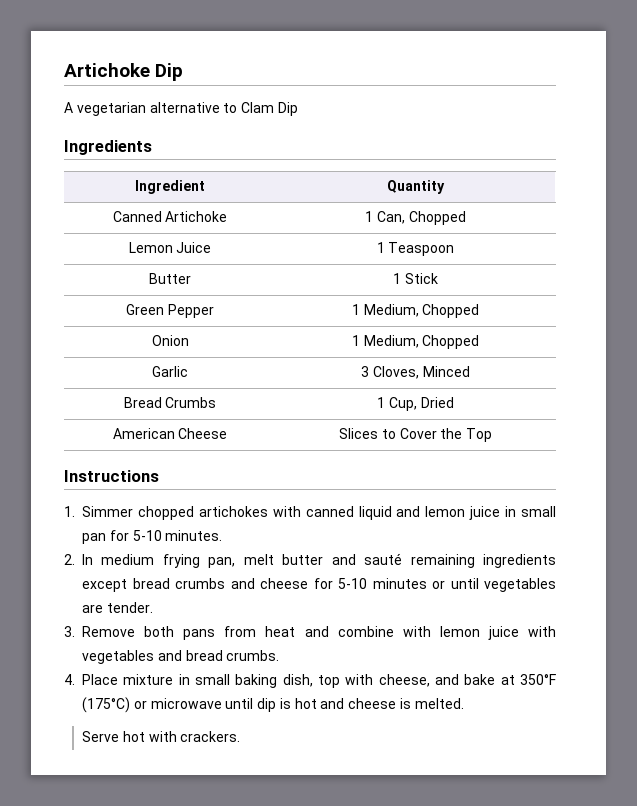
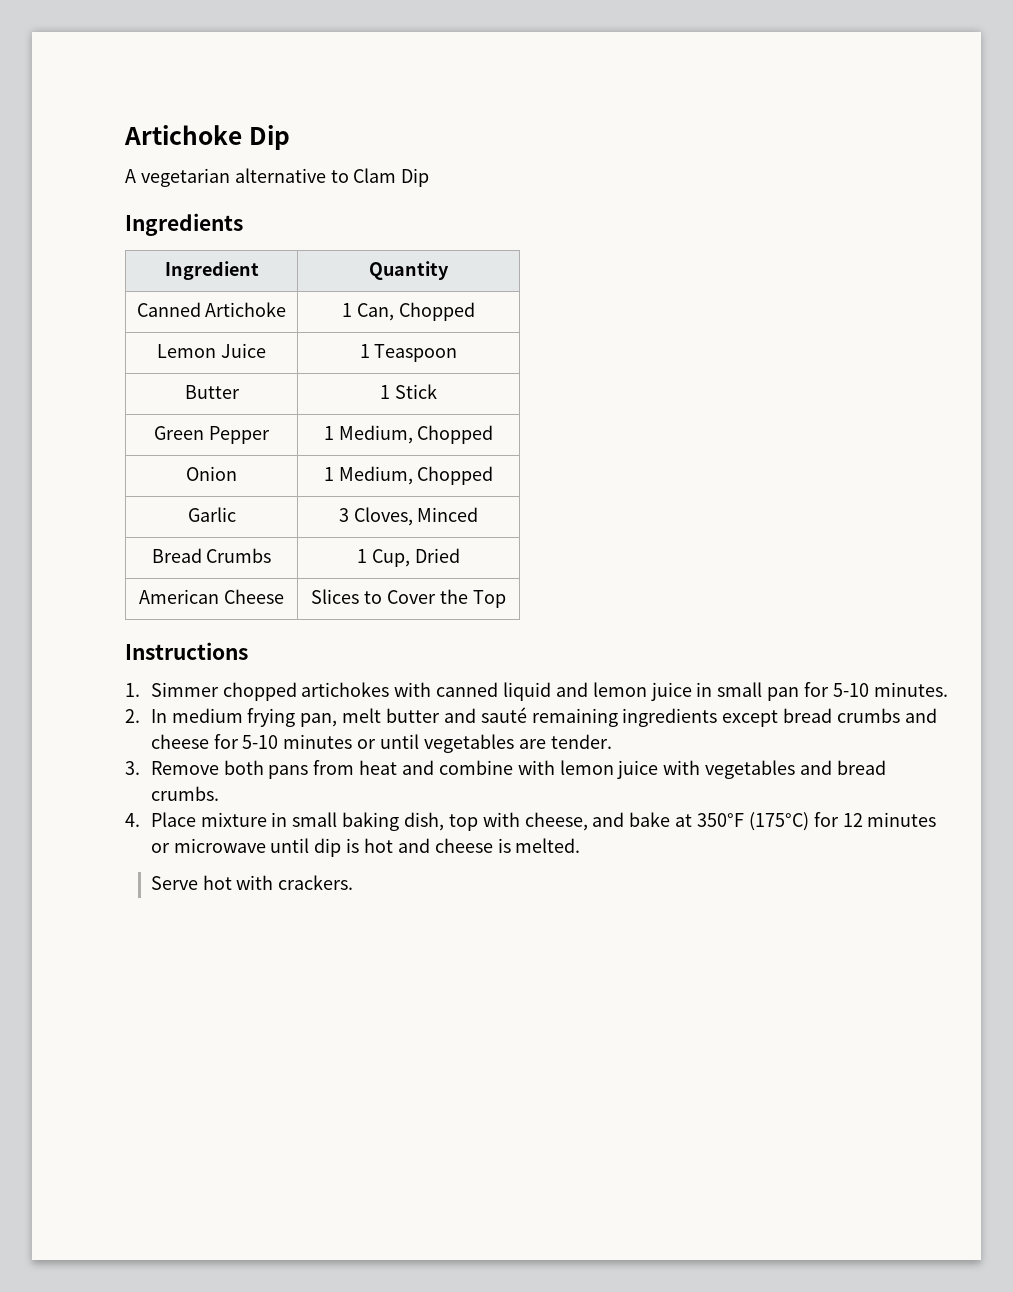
- 4. Place mixture in small baking dish, top with cheese, and bake at 350°F (175°C) or microwave until dip is hot and cheese is melted.
+ 4. Place mixture in small baking dish, top with cheese, and bake at 350°F (175°C) for 12 minutes or microwave until dip is hot and cheese is melted.

